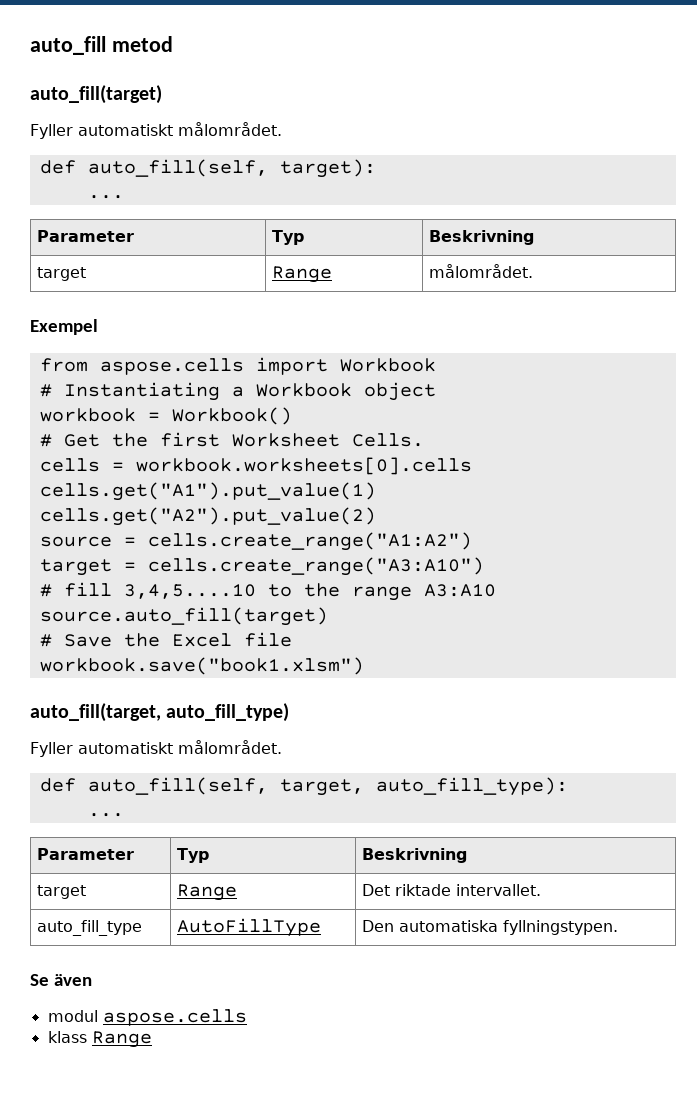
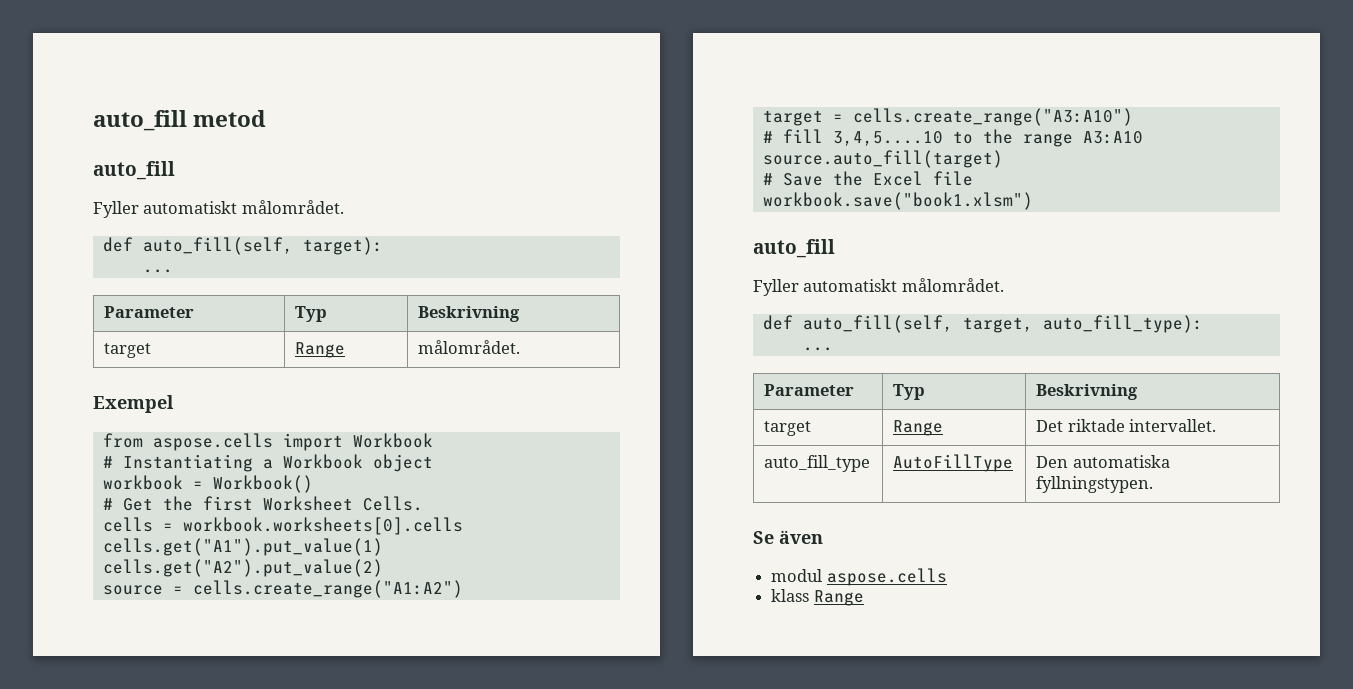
  auto_fill metod
- auto_fill(target)
+ auto_fill
  workbook.save("book1.xlsm")
- auto_fill(target, auto_fill_type)
+ auto_fill

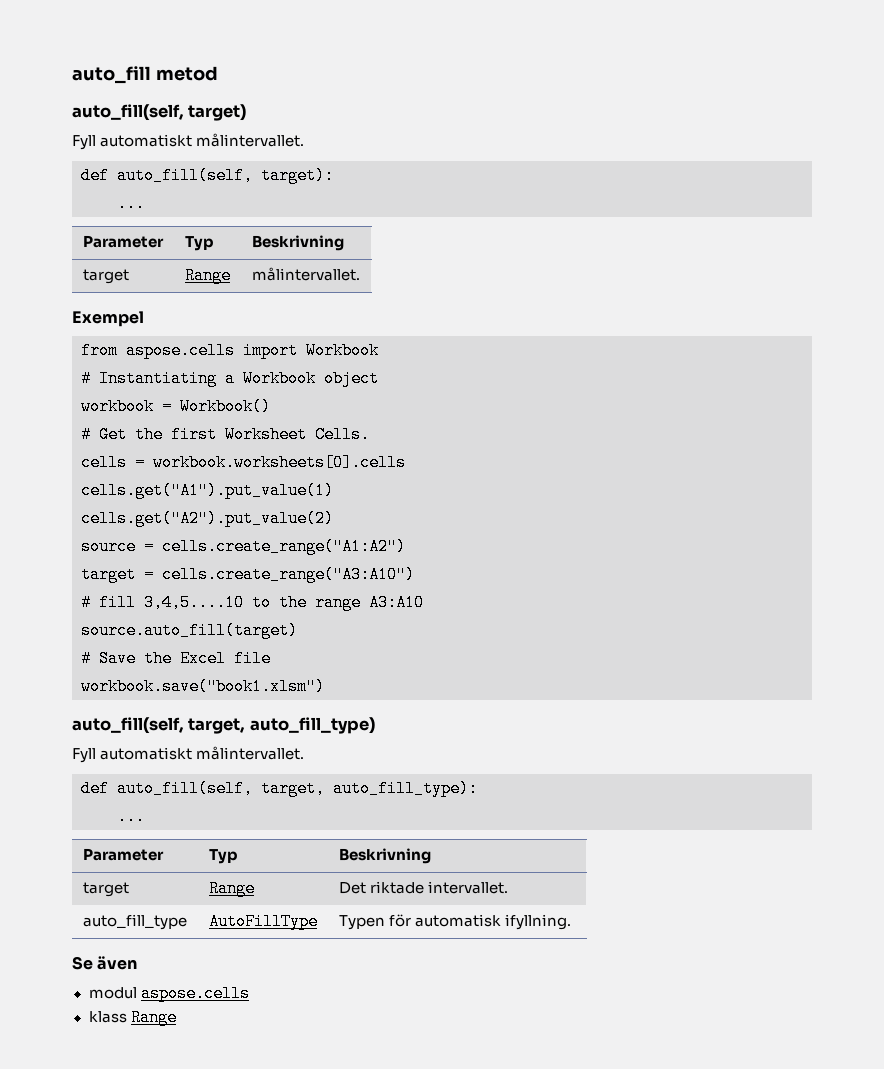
  auto_fill metod
- auto_fill
- Fyller automatiskt målområdet.
+ auto_fill(self, target)
+ Fyll automatiskt målintervallet.
- target | Range | målområdet.
+ target | Range | målintervallet.
  workbook.save("book1.xlsm")
- auto_fill
- Fyller automatiskt målområdet.
+ auto_fill(self, target, auto_fill_type)
+ Fyll automatiskt målintervallet.
- auto_fill_type | AutoFillType | Den automatiska fyllningstypen.
+ auto_fill_type | AutoFillType | Typen för automatisk ifyllning.

